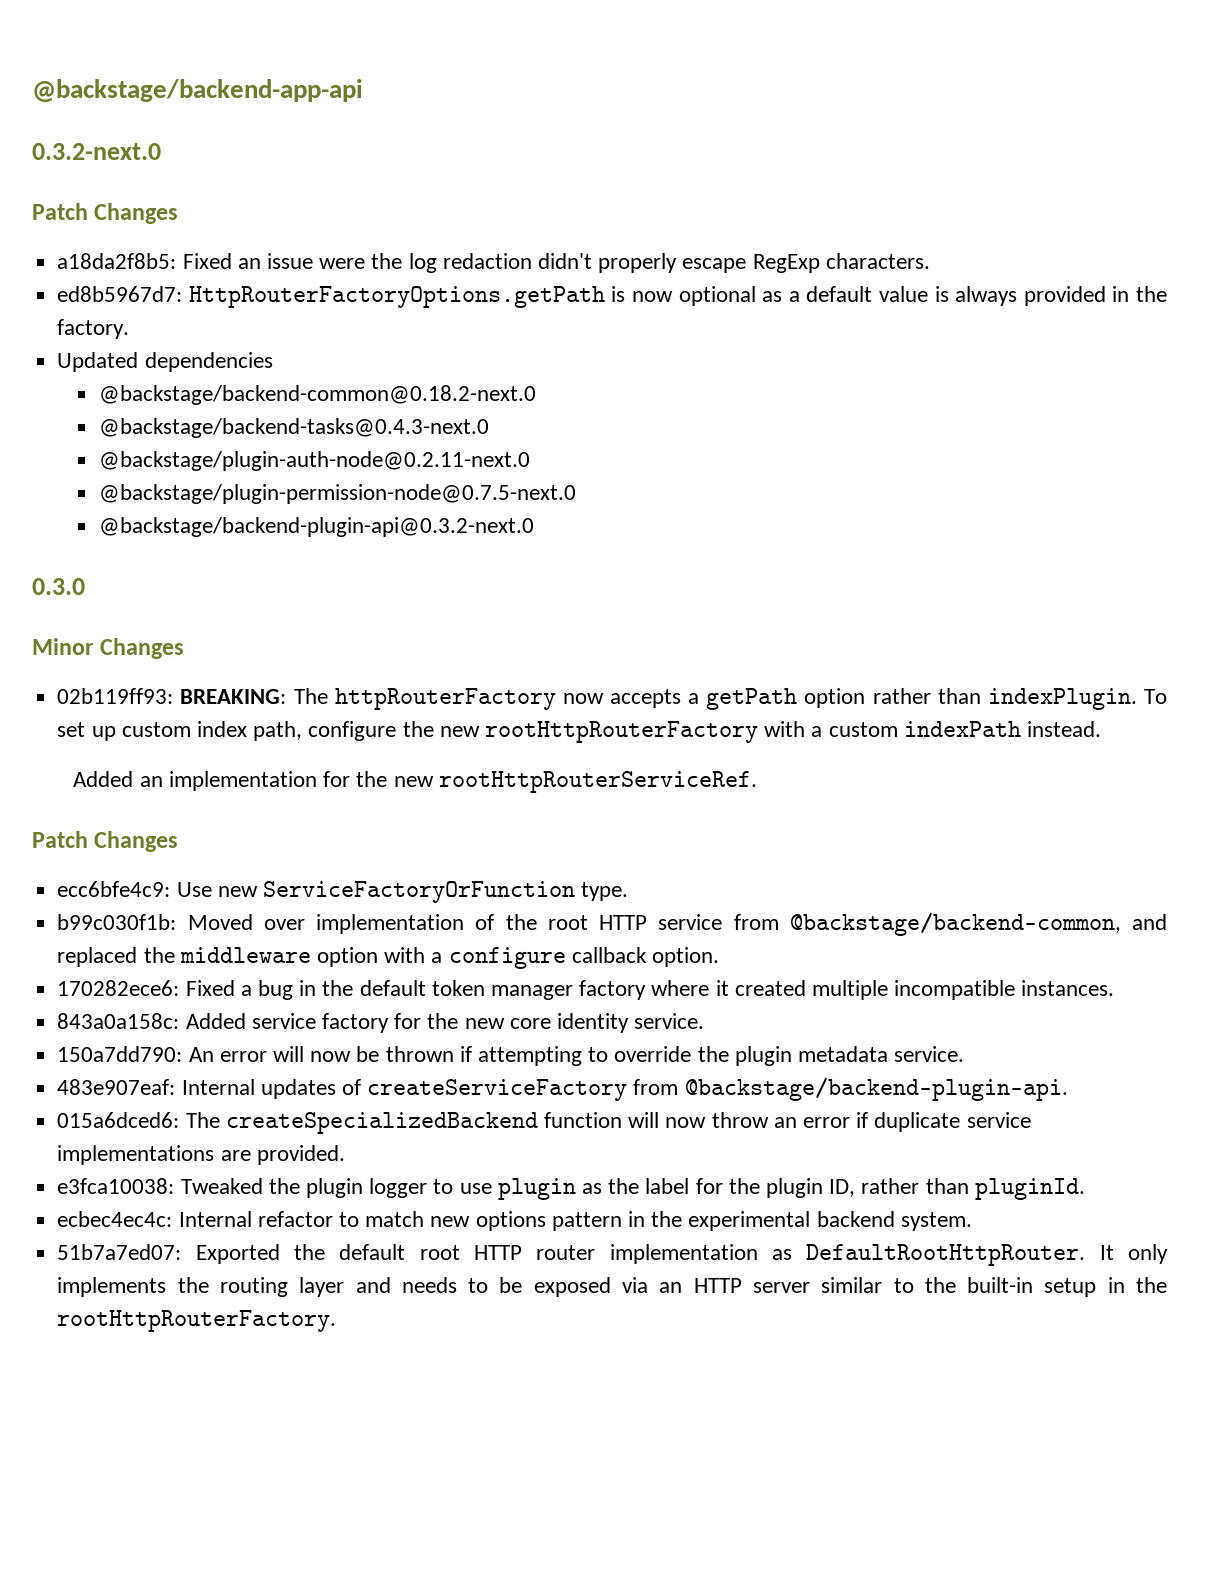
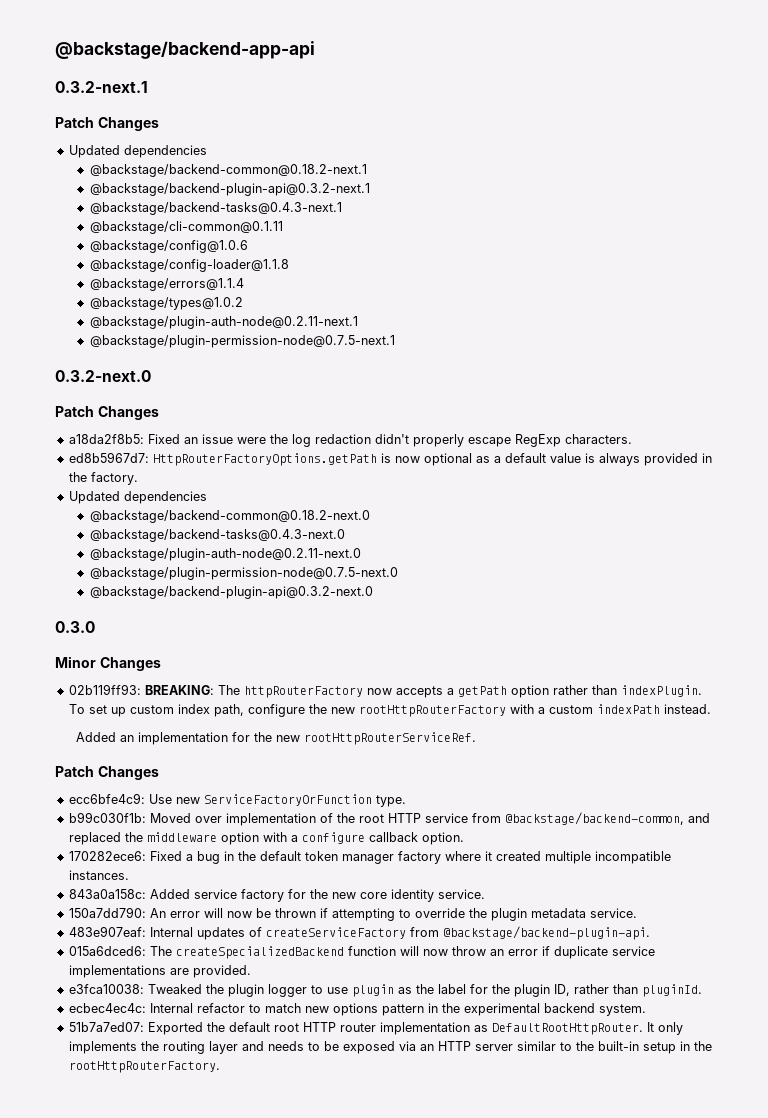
+ 0.3.2-next.1
+ Patch Changes
+ Updated dependencies
+ @backstage/backend-common@0.18.2-next.1
+ @backstage/backend-plugin-api@0.3.2-next.1
+ @backstage/backend-tasks@0.4.3-next.1
+ @backstage/cli-common@0.1.11
+ @backstage/config@1.0.6
+ @backstage/config-loader@1.1.8
+ @backstage/errors@1.1.4
+ @backstage/types@1.0.2
+ @backstage/plugin-auth-node@0.2.11-next.1
+ @backstage/plugin-permission-node@0.7.5-next.1

